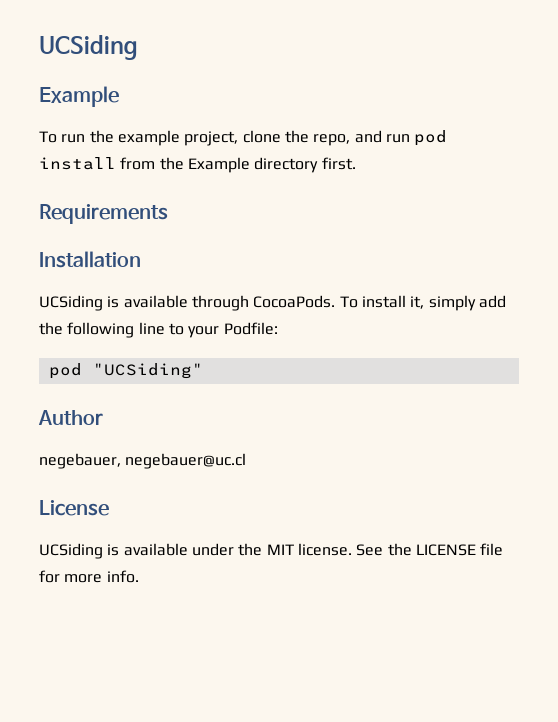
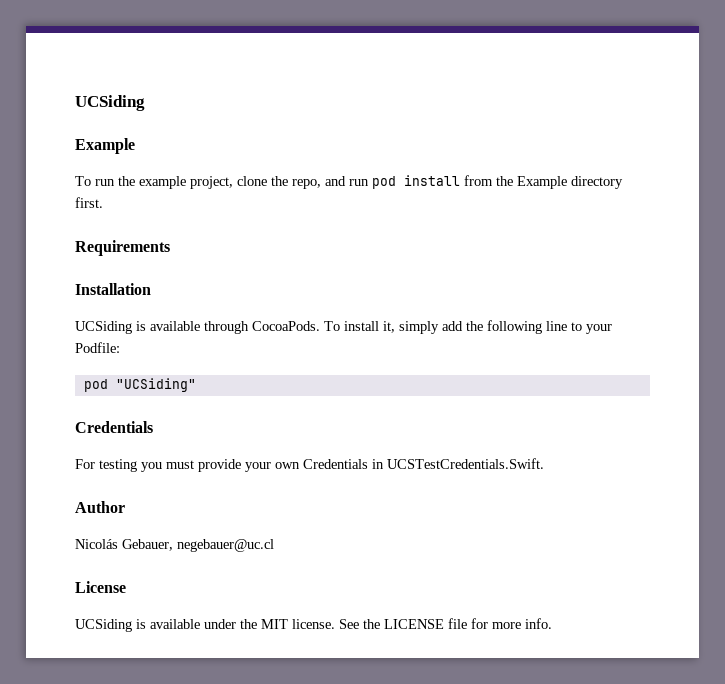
  pod "UCSiding"
+ Credentials
+ For testing you must provide your own Credentials in UCSTestCredentials.Swift.
- negebauer, negebauer@uc.cl
+ Nicolás Gebauer, negebauer@uc.cl

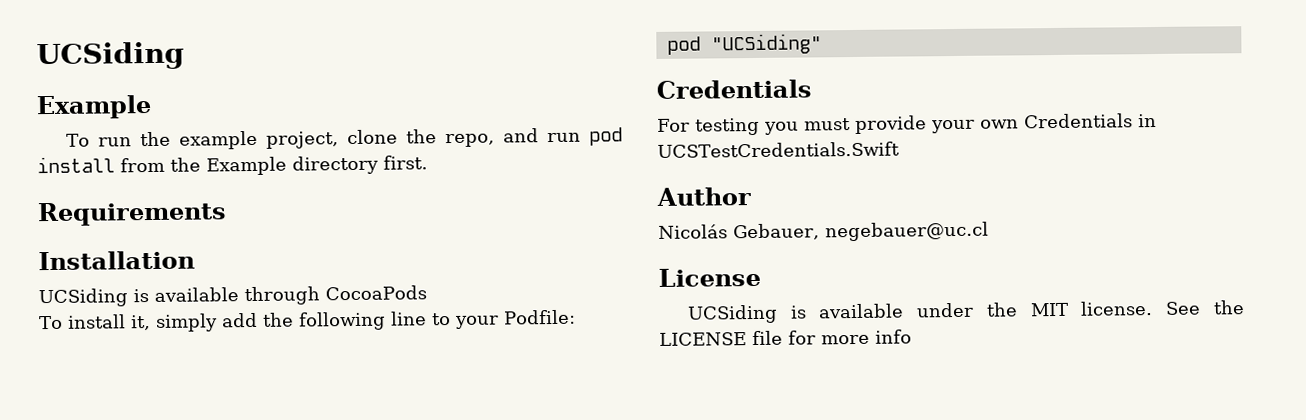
- UCSiding is available through CocoaPods. To install it, simply add the following line to your Podfile:
+ UCSiding is available through CocoaPods
+ To install it, simply add the following line to your Podfile:
- For testing you must provide your own Credentials in UCSTestCredentials.Swift.
+ For testing you must provide your own Credentials in UCSTestCredentials.Swift
- See the LICENSE file for more info.
+ See the LICENSE file for more info

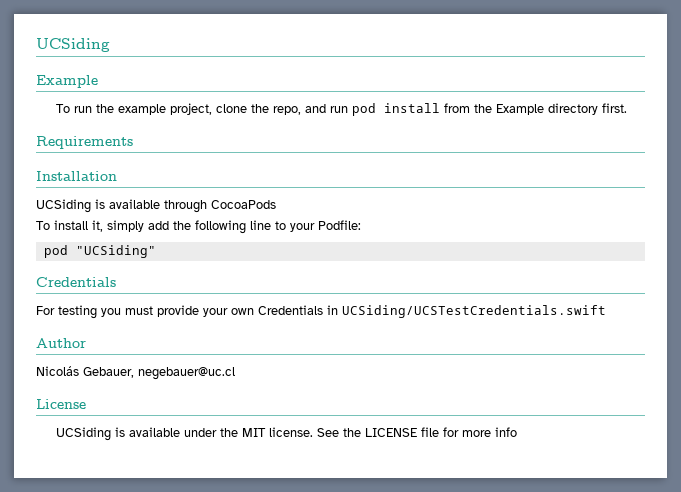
- For testing you must provide your own Credentials in UCSTestCredentials.Swift
+ For testing you must provide your own Credentials in UCSiding/UCSTestCredentials.swift

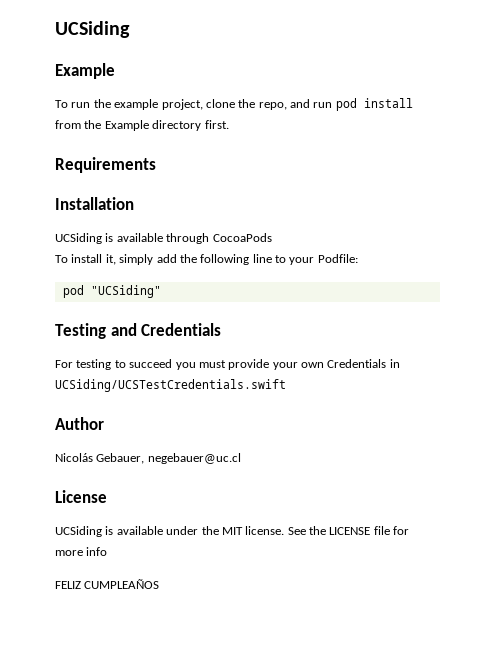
  pod "UCSiding"
- Credentials
+ Testing and Credentials
- For testing you must provide your own Credentials in UCSiding/UCSTestCredentials.swift
+ For testing to succeed you must provide your own Credentials in UCSiding/UCSTestCredentials.swift
+ FELIZ CUMPLEAÑOS

